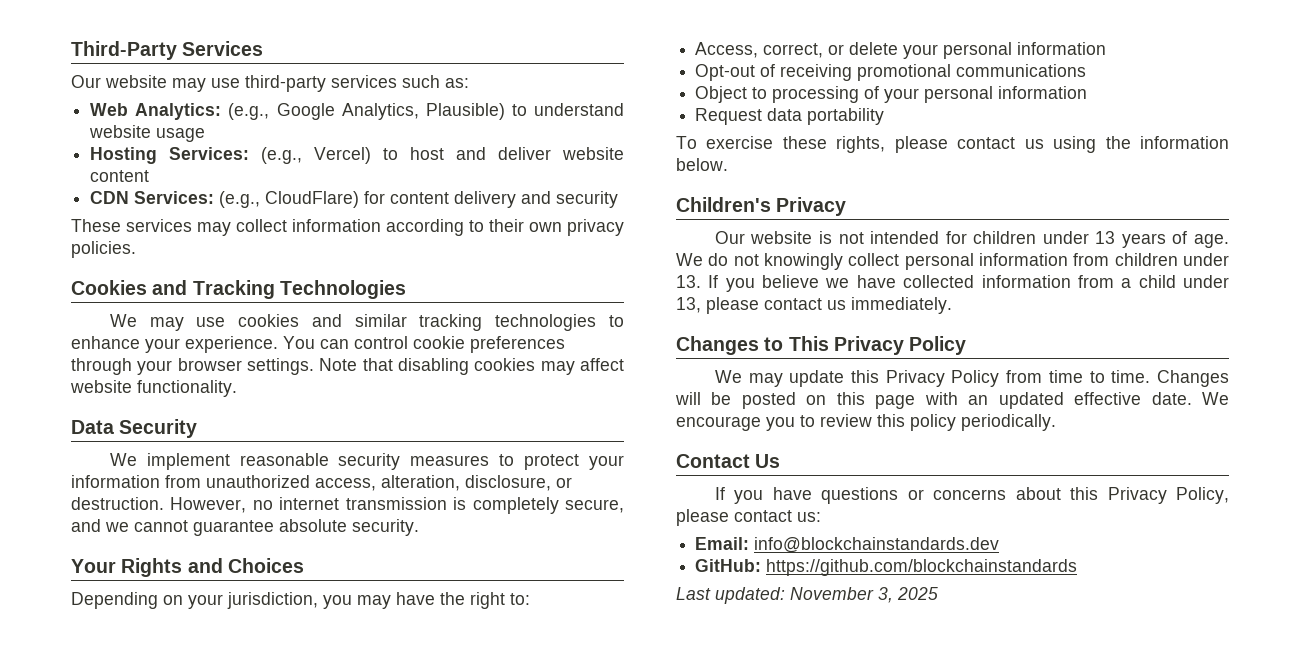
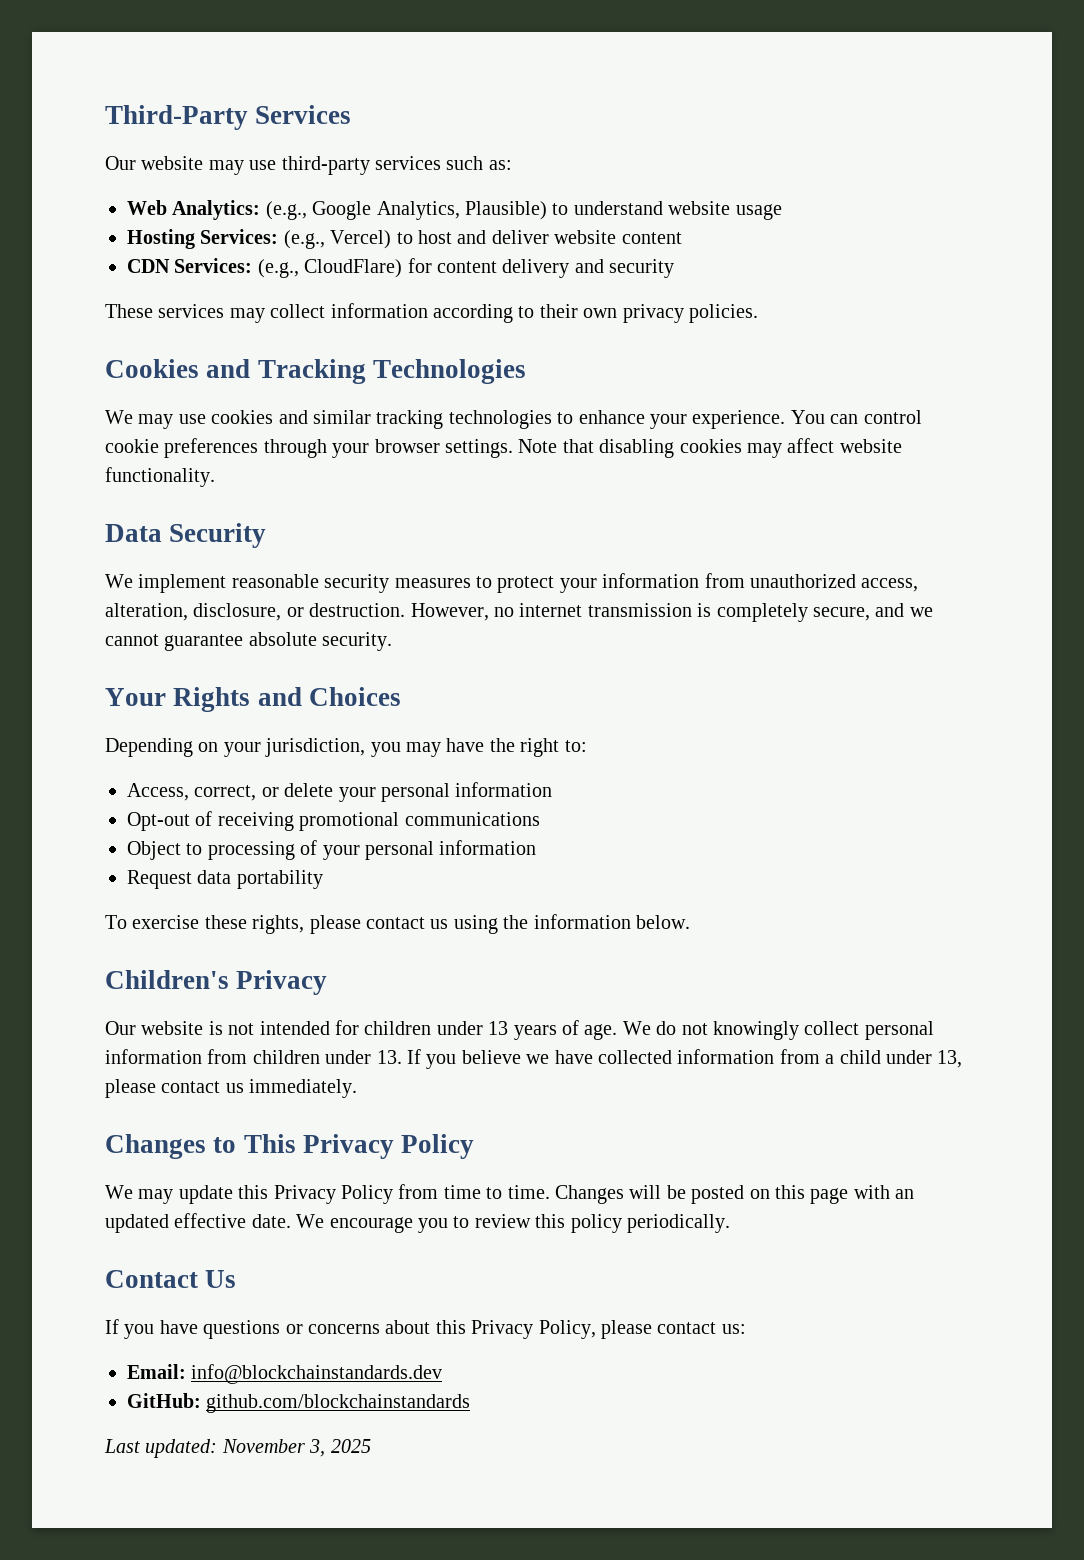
- GitHub: https://github.com/blockchainstandards
+ GitHub: github.com/blockchainstandards

